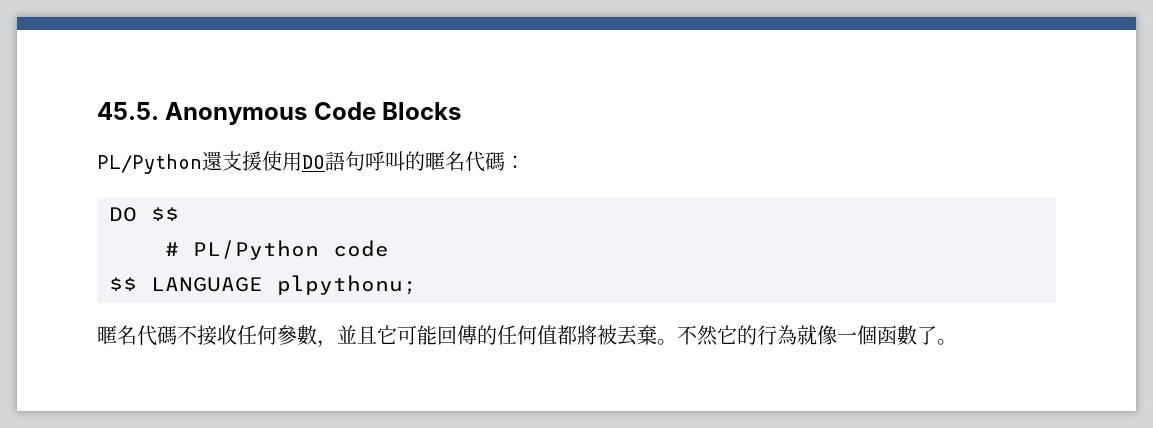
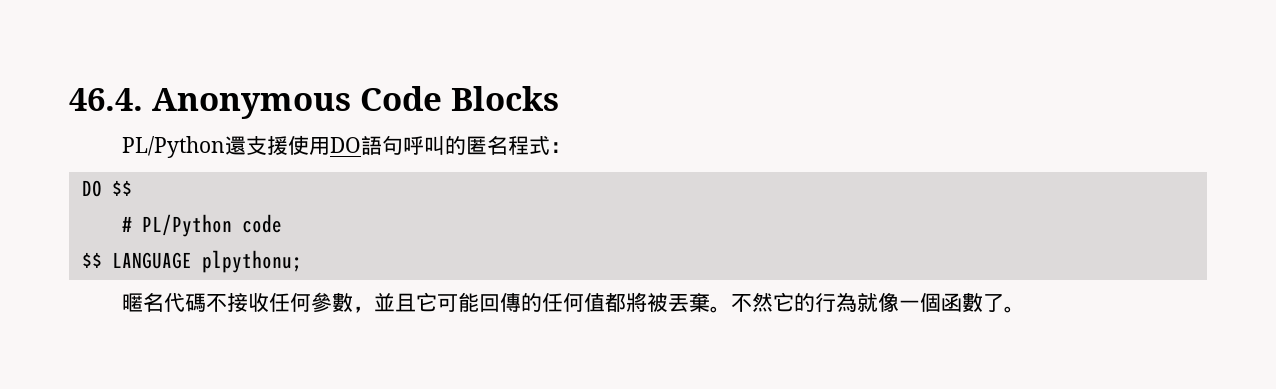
- 45.5. Anonymous Code Blocks
+ 46.4. Anonymous Code Blocks
- PL/Python還支援使用DO語句呼叫的暱名代碼：
+ PL/Python還支援使用DO語句呼叫的匿名程式：

